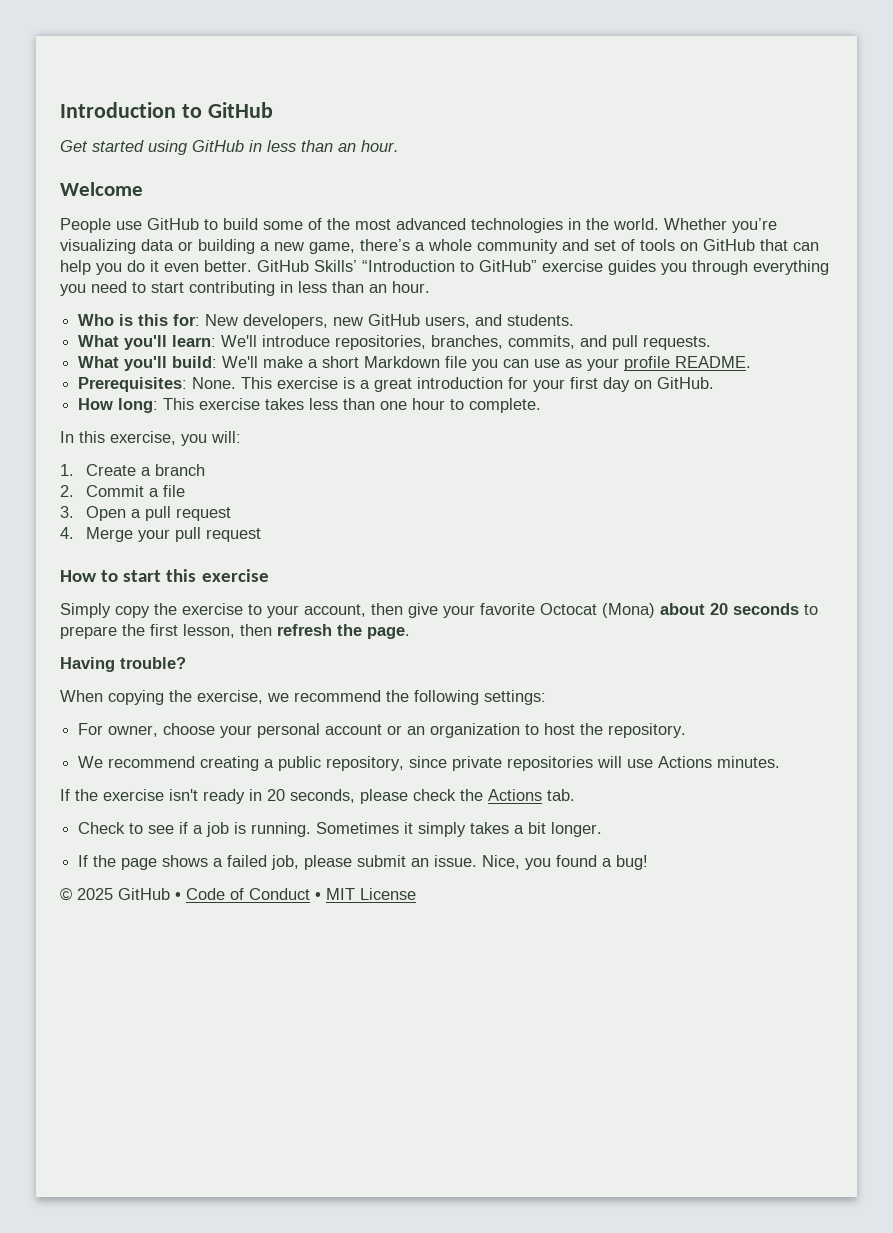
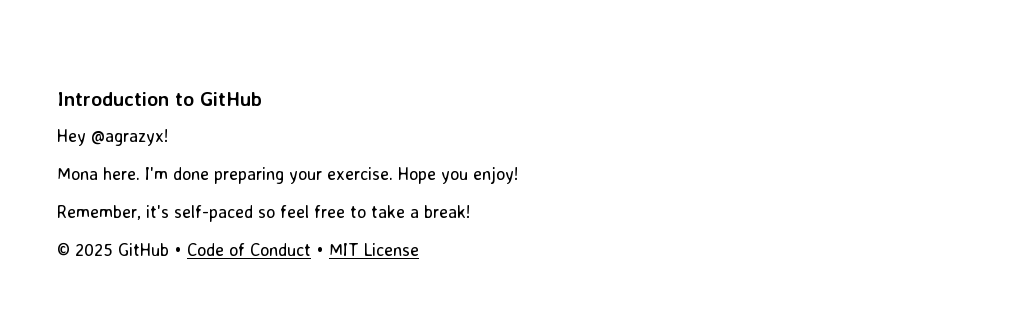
- Get started using GitHub in less than an hour.
- Welcome
- People use GitHub to build some of the most advanced technologies in the world. Whether you’re visualizing data or building a new game, there’s a whole community and set of tools on GitHub that can help you do it even better. GitHub Skills’ “Introduction to GitHub” exercise guides you through everything you need to start contributing in less than an hour.
- Who is this for: New developers, new GitHub users, and students.
- What you'll learn: We'll introduce repositories, branches, commits, and pull requests.
- What you'll build: We'll make a short Markdown file you can use as your profile README.
- Prerequisites: None. This exercise is a great introduction for your first day on GitHub.
- How long: This exercise takes less than one hour to complete.
- In this exercise, you will:
- 1. Create a branch
- 2. Commit a file
- 3. Open a pull request
- 4. Merge your pull request
- How to start this exercise
- Simply copy the exercise to your account, then give your favorite Octocat (Mona) about 20 seconds to prepare the first lesson, then refresh the page.
- Having trouble?
- When copying the exercise, we recommend the following settings:
- For owner, choose your personal account or an organization to host the repository.
- We recommend creating a public repository, since private repositories will use Actions minutes.
- If the exercise isn't ready in 20 seconds, please check the Actions tab.
- Check to see if a job is running. Sometimes it simply takes a bit longer.
- If the page shows a failed job, please submit an issue. Nice, you found a bug!
+ Hey @agrazyx!
+ Mona here. I'm done preparing your exercise. Hope you enjoy!
+ Remember, it's self-paced so feel free to take a break!

